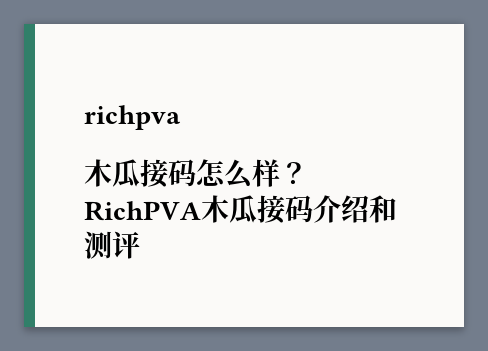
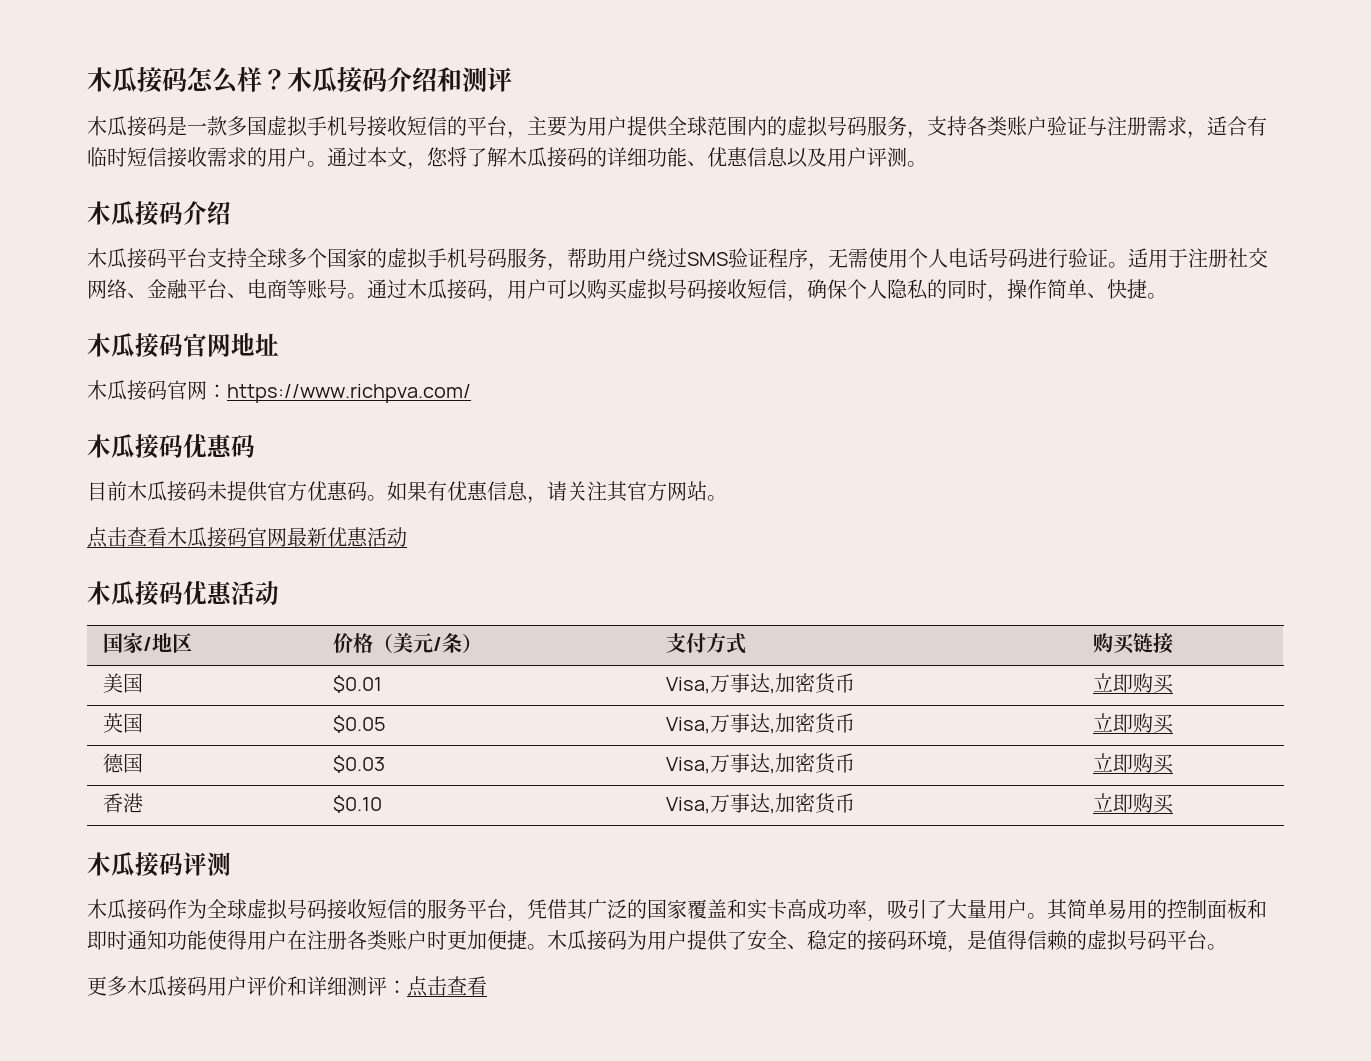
- richpva
- RichPVA木瓜接码介绍和测评
+ 木瓜接码介绍和测评
+ 木瓜接码是一款多国虚拟手机号接收短信的平台，主要为用户提供全球范围内的虚拟号码服务，支持各类账户验证与注册需求，适合有临时短信接收需求的用户。通过本文，您将了解木瓜接码的详细功能、优惠信息以及用户评测。
+ 木瓜接码介绍
+ 木瓜接码平台支持全球多个国家的虚拟手机号码服务，帮助用户绕过SMS验证程序，无需使用个人电话号码进行验证。适用于注册社交网络、金融平台、电商等账号。通过木瓜接码，用户可以购买虚拟号码接收短信，确保个人隐私的同时，操作简单、快捷。
+ 木瓜接码官网地址
+ 木瓜接码官网：https://www.richpva.com/
+ 木瓜接码优惠码
+ 目前木瓜接码未提供官方优惠码。如果有优惠信息，请关注其官方网站。
+ 点击查看木瓜接码官网最新优惠活动
+ 木瓜接码优惠活动
+ 国家/地区 | 价格（美元/条） | 支付方式 | 购买链接
+ 美国 | $0.01 | Visa,万事达,加密货币 | 立即购买
+ 英国 | $0.05 | Visa,万事达,加密货币 | 立即购买
+ 德国 | $0.03 | Visa,万事达,加密货币 | 立即购买
+ 香港 | $0.10 | Visa,万事达,加密货币 | 立即购买
+ 木瓜接码评测
+ 木瓜接码作为全球虚拟号码接收短信的服务平台，凭借其广泛的国家覆盖和实卡高成功率，吸引了大量用户。其简单易用的控制面板和即时通知功能使得用户在注册各类账户时更加便捷。木瓜接码为用户提供了安全、稳定的接码环境，是值得信赖的虚拟号码平台。
+ 更多木瓜接码用户评价和详细测评：点击查看

